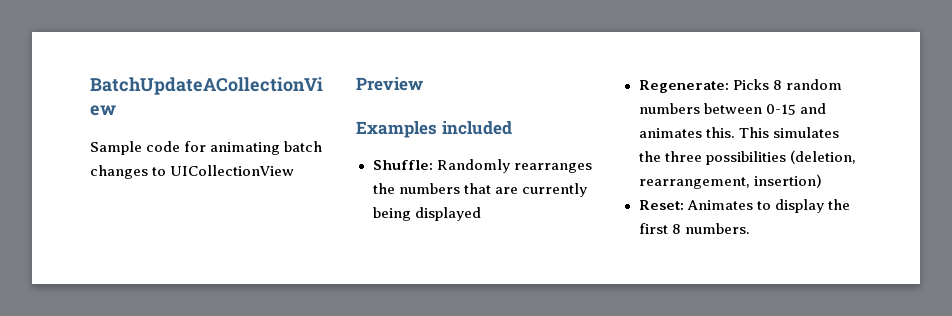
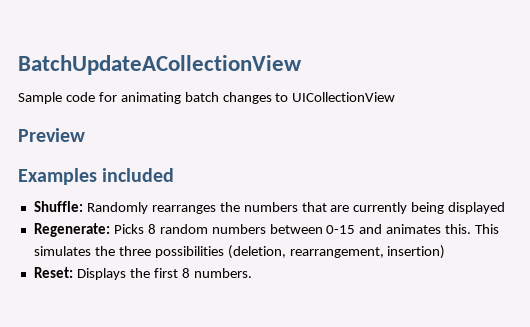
- Reset: Animates to display the first 8 numbers.
+ Reset: Displays the first 8 numbers.

